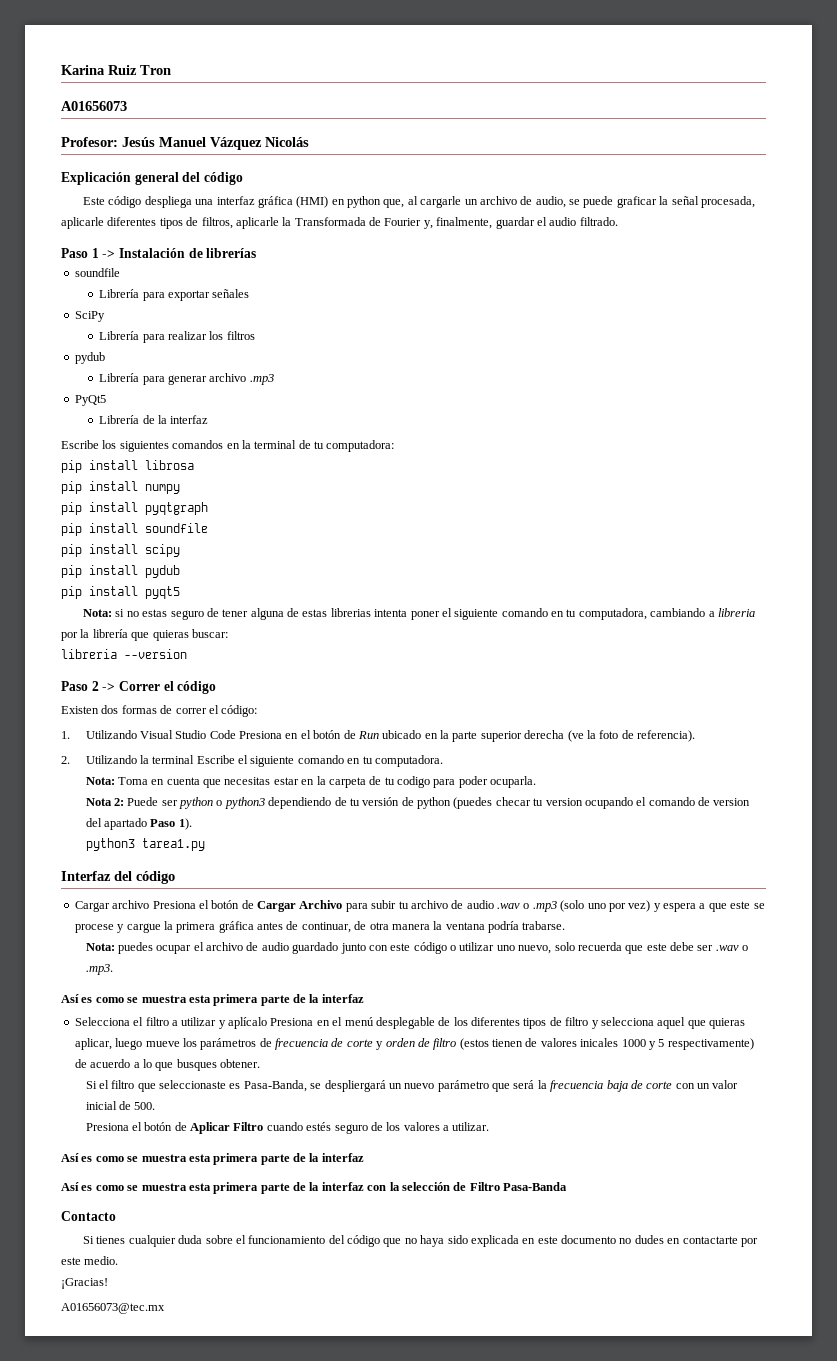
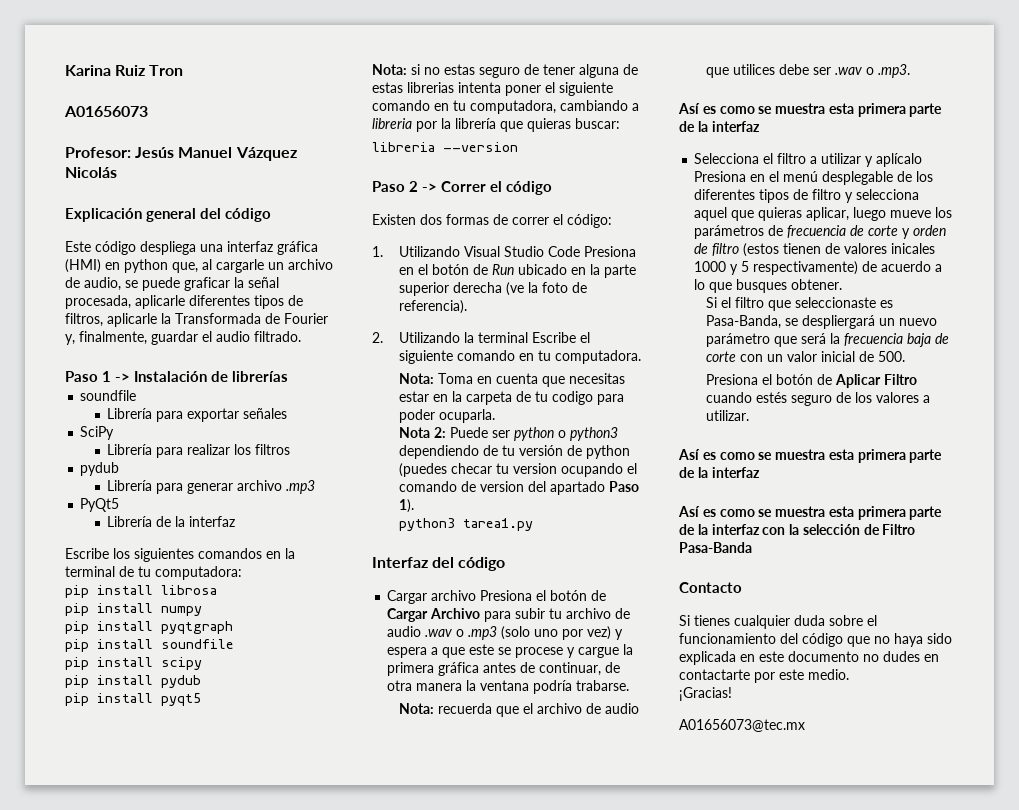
- Nota: puedes ocupar el archivo de audio guardado junto con este código o utilizar uno nuevo, solo recuerda que este debe ser .wav o .mp3.
+ Nota: recuerda que el archivo de audio que utilices debe ser .wav o .mp3.

